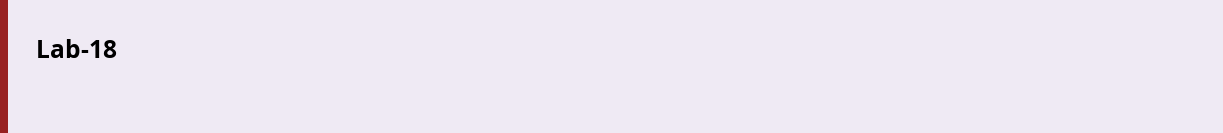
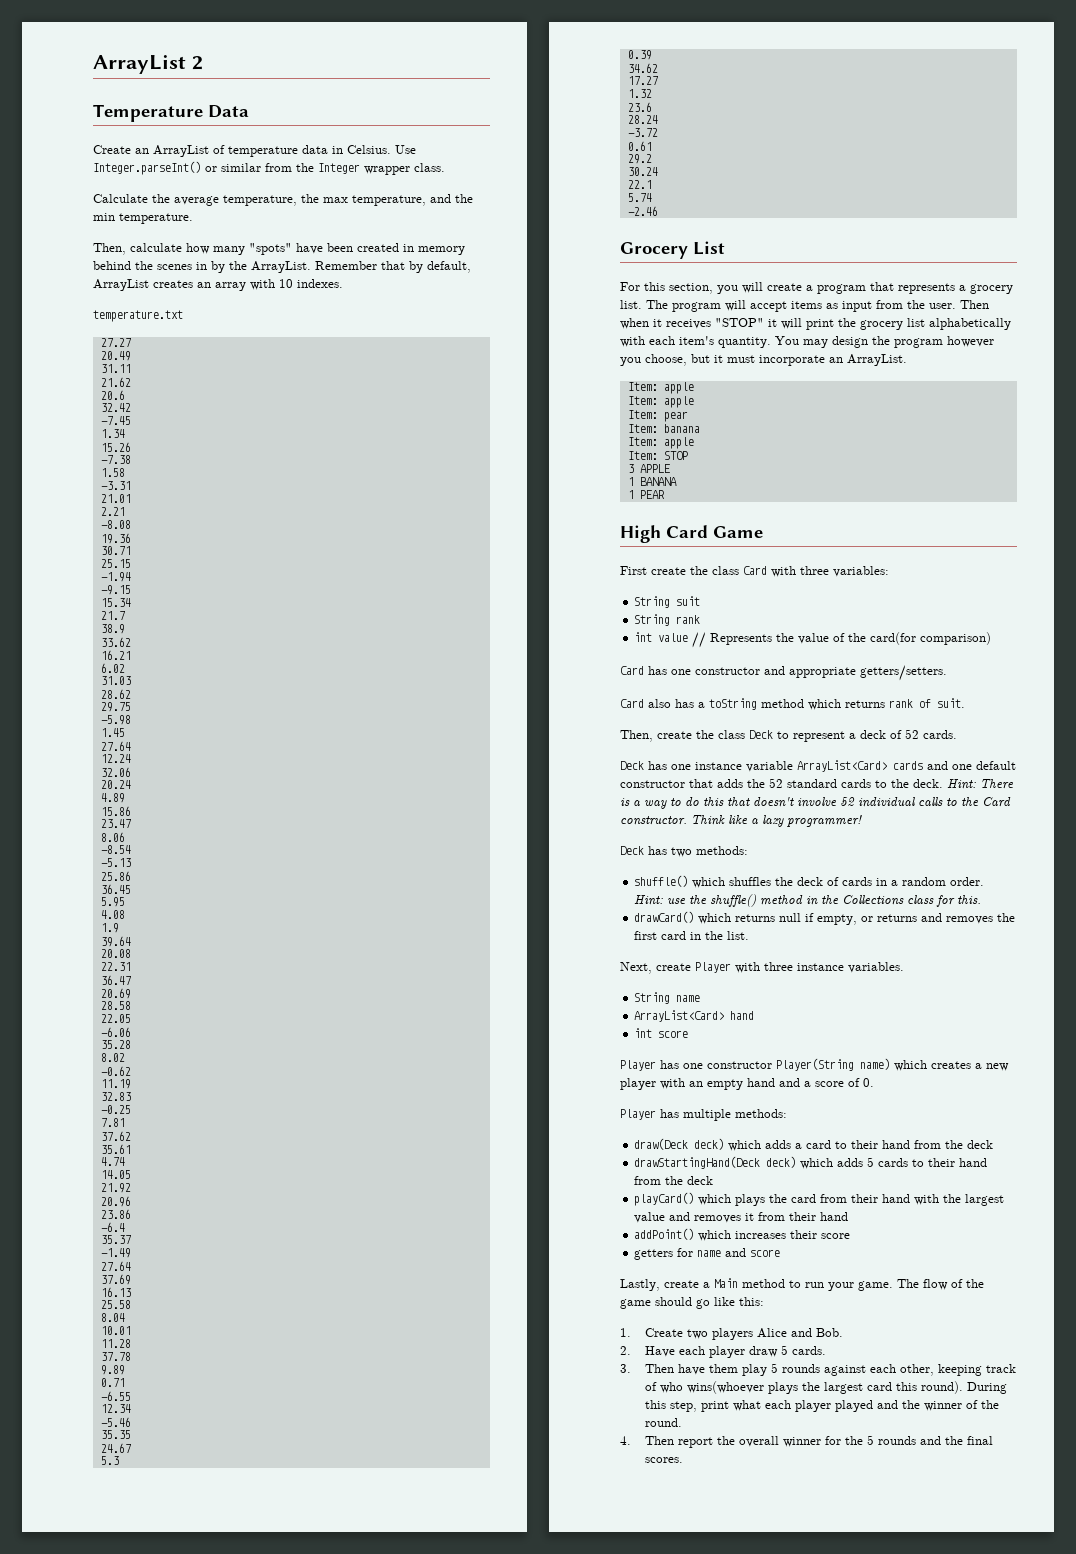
- Lab-18
+ ArrayList 2
+ Temperature Data
+ Create an ArrayList of temperature data in Celsius. Use Integer.parseInt() or similar from the Integer wrapper class.
+ Calculate the average temperature, the max temperature, and the min temperature.
+ Then, calculate how many "spots" have been created in memory behind the scenes in by the ArrayList. Remember that by default, ArrayList creates an array with 10 indexes.
+ temperature.txt
+ 27.27
+ 20.49
+ 31.11
+ 21.62
+ 20.6
+ 32.42
+ -7.45
+ 1.34
+ 15.26
+ -7.38
+ 1.58
+ -3.31
+ 21.01
+ 2.21
+ -8.08
+ 19.36
+ 30.71
+ 25.15
+ -1.94
+ -9.15
+ 15.34
+ 21.7
+ 38.9
+ 33.62
+ 16.21
+ 6.02
+ 31.03
+ 28.62
+ 29.75
+ -5.98
+ 1.45
+ 27.64
+ 12.24
+ 32.06
+ 20.24
+ 4.89
+ 15.86
+ 23.47
+ 8.06
+ -8.54
+ -5.13
+ 25.86
+ 36.45
+ 5.95
+ 4.08
+ 1.9
+ 39.64
+ 20.08
+ 22.31
+ 36.47
+ 20.69
+ 28.58
+ 22.05
+ -6.06
+ 35.28
+ 8.02
+ -0.62
+ 11.19
+ 32.83
+ -0.25
+ 7.81
+ 37.62
+ 35.61
+ 4.74
+ 14.05
+ 21.92
+ 20.96
+ 23.86
+ -6.4
+ 35.37
+ -1.49
+ 27.64
+ 37.69
+ 16.13
+ 25.58
+ 8.04
+ 10.01
+ 11.28
+ 37.78
+ 9.89
+ 0.71
+ -6.55
+ 12.34
+ -5.46
+ 35.35
+ 24.67
+ 5.3
+ 0.39
+ 34.62
+ 17.27
+ 1.32
+ 23.6
+ 28.24
+ -3.72
+ 0.61
+ 29.2
+ 30.24
+ 22.1
+ 5.74
+ -2.46
+ Grocery List
+ For this section, you will create a program that represents a grocery list. The program will accept items as input from the user. Then when it receives "STOP" it will print the grocery list alphabetically with each item's quantity. You may design the program however you choose, but it must incorporate an ArrayList.
+ Item: apple
+ Item: apple
+ Item: pear
+ Item: banana
+ Item: apple
+ Item: STOP
+ 3 APPLE
+ 1 BANANA
+ 1 PEAR
+ High Card Game
+ First create the class Card with three variables:
+ String suit
+ String rank
+ int value // Represents the value of the card(for comparison)
+ Card has one constructor and appropriate getters/setters.
+ Card also has a toString method which returns rank of suit.
+ Then, create the class Deck to represent a deck of 52 cards.
+ Deck has one instance variable ArrayList<Card> cards and one default constructor that adds the 52 standard cards to the deck. Hint: There is a way to do this that doesn't involve 52 individual calls to the Card constructor. Think like a lazy programmer!
+ Deck has two methods:
+ shuffle() which shuffles the deck of cards in a random order. Hint: use the shuffle() method in the Collections class for this.
+ drawCard() which returns null if empty, or returns and removes the first card in the list.
+ Next, create Player with three instance variables.
+ String name
+ ArrayList<Card> hand
+ int score
+ Player has one constructor Player(String name) which creates a new player with an empty hand and a score of 0.
+ Player has multiple methods:
+ draw(Deck deck) which adds a card to their hand from the deck
+ drawStartingHand(Deck deck) which adds 5 cards to their hand from the deck
+ playCard() which plays the card from their hand with the largest value and removes it from their hand
+ addPoint() which increases their score
+ getters for name and score
+ Lastly, create a Main method to run your game. The flow of the game should go like this:
+ 1. Create two players Alice and Bob.
+ 2. Have each player draw 5 cards.
+ 3. Then have them play 5 rounds against each other, keeping track of who wins(whoever plays the largest card this round). During this step, print what each player played and the winner of the round.
+ 4. Then report the overall winner for the 5 rounds and the final scores.

